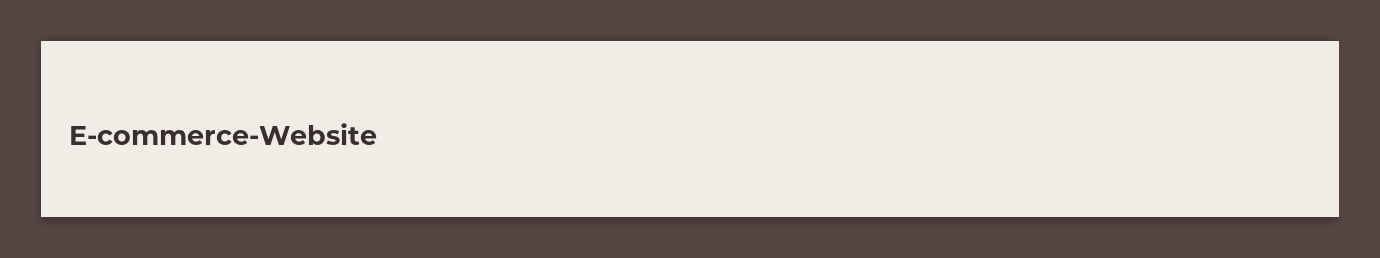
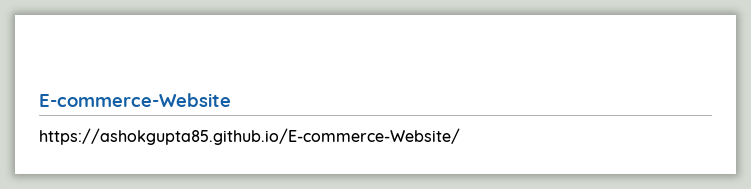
+ https://ashokgupta85.github.io/E-commerce-Website/

